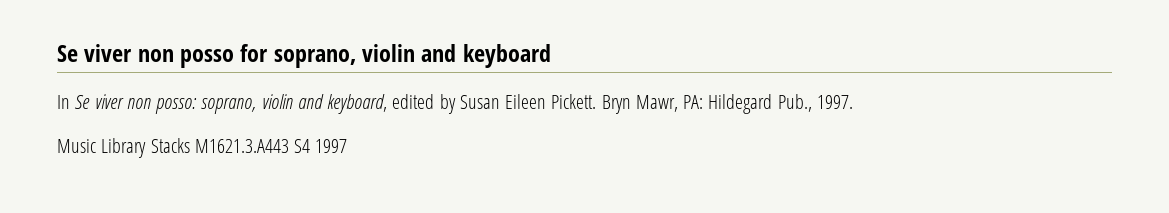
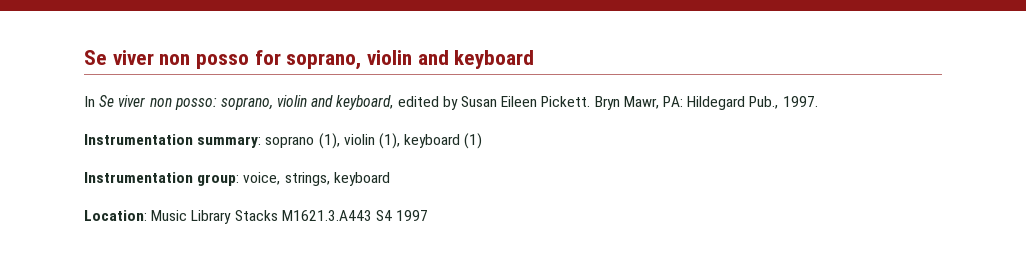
- Music Library Stacks M1621.3.A443 S4 1997
+ Instrumentation summary: soprano (1), violin (1), keyboard (1)
+ Instrumentation group: voice, strings, keyboard
+ Location: Music Library Stacks M1621.3.A443 S4 1997

